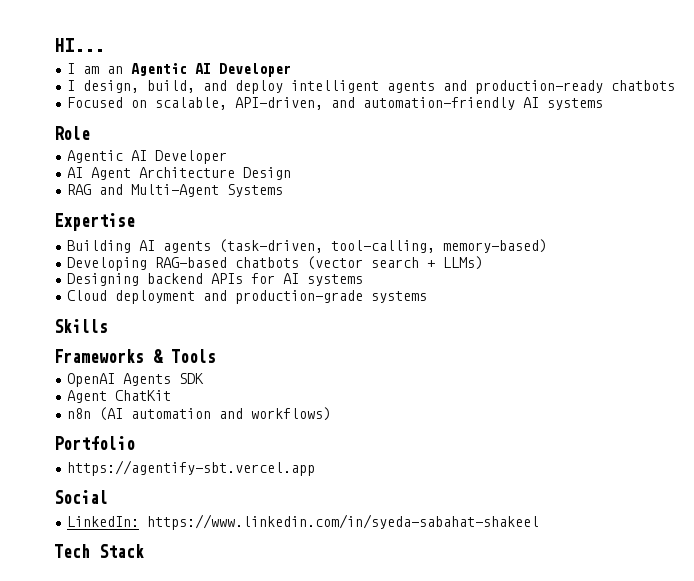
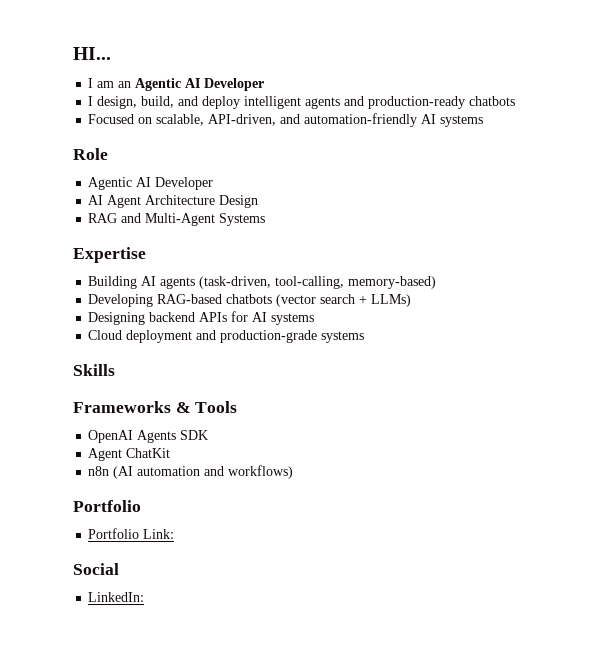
- https://agentify-sbt.vercel.app
+ Portfolio Link:
- LinkedIn: https://www.linkedin.com/in/syeda-sabahat-shakeel
- Tech Stack
+ LinkedIn:

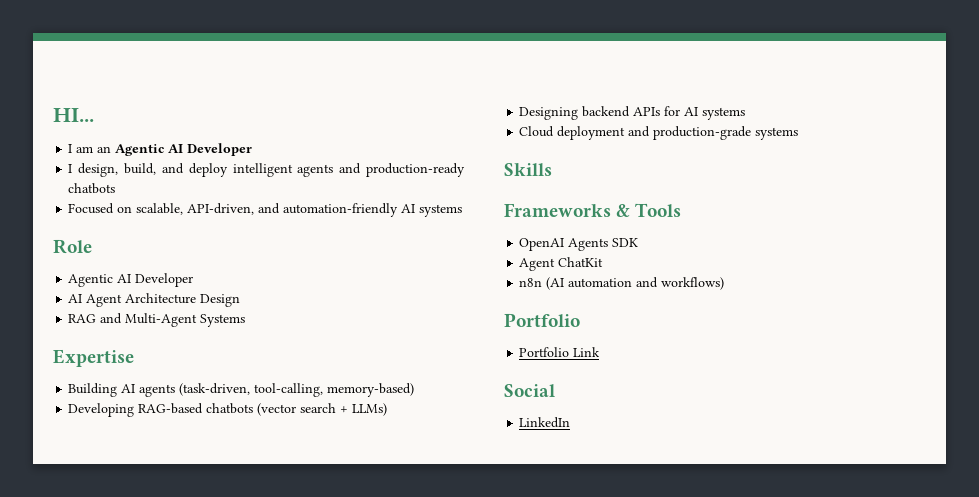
- Portfolio Link:
+ Portfolio Link
- LinkedIn:
+ LinkedIn

